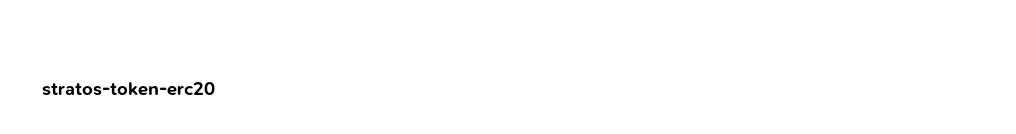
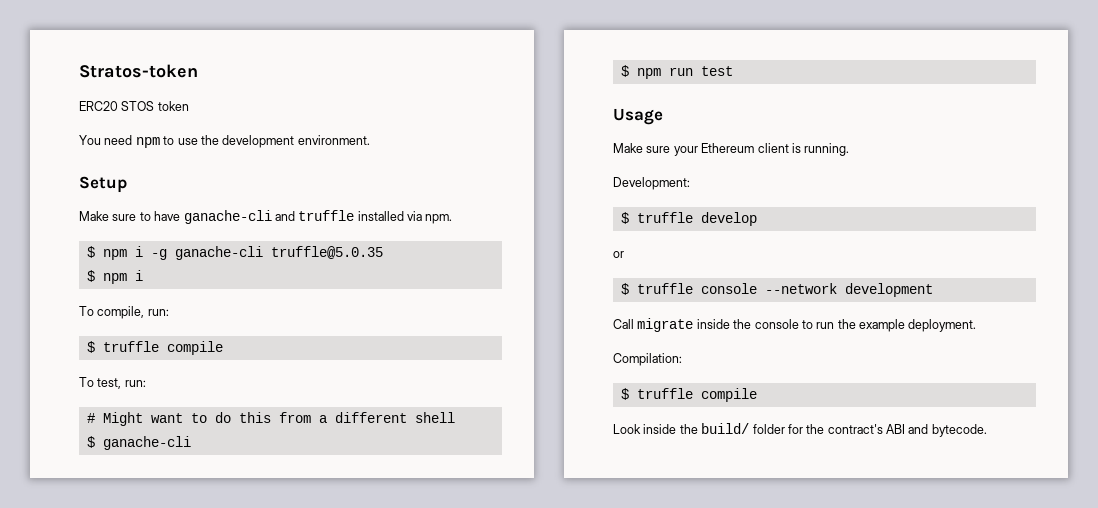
- stratos-token-erc20
+ Stratos-token
+ ERC20 STOS token
+ You need npm to use the development environment.
+ Setup
+ Make sure to have ganache-cli and truffle installed via npm.
+ $ npm i -g ganache-cli truffle@5.0.35
+ $ npm i
+ To compile, run:
+ $ truffle compile
+ To test, run:
+ # Might want to do this from a different shell
+ $ ganache-cli
+ $ npm run test
+ Usage
+ Make sure your Ethereum client is running.
+ Development:
+ $ truffle develop
+ or
+ $ truffle console --network development
+ Call migrate inside the console to run the example deployment.
+ Compilation:
+ $ truffle compile
+ Look inside the build/ folder for the contract's ABI and bytecode.

